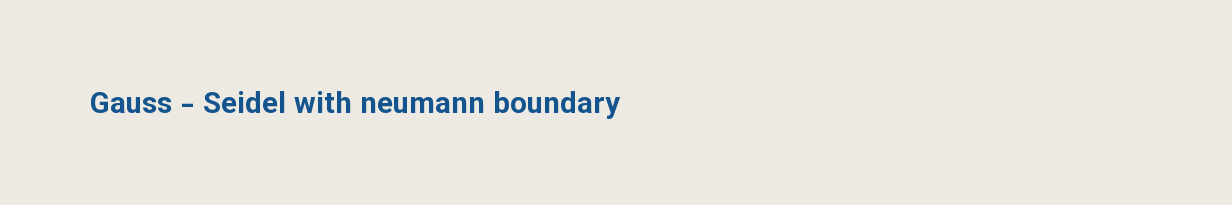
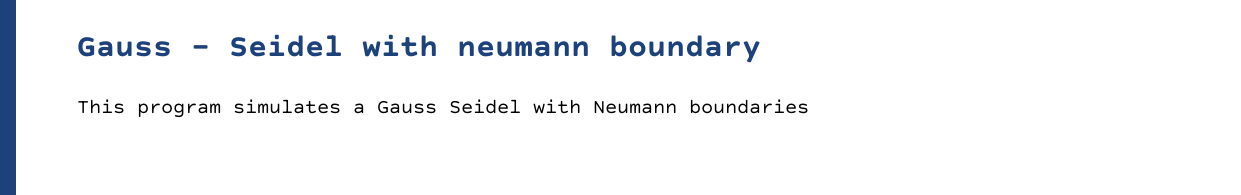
+ This program simulates a Gauss Seidel with Neumann boundaries

